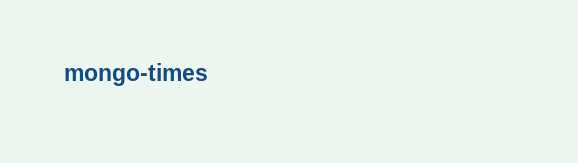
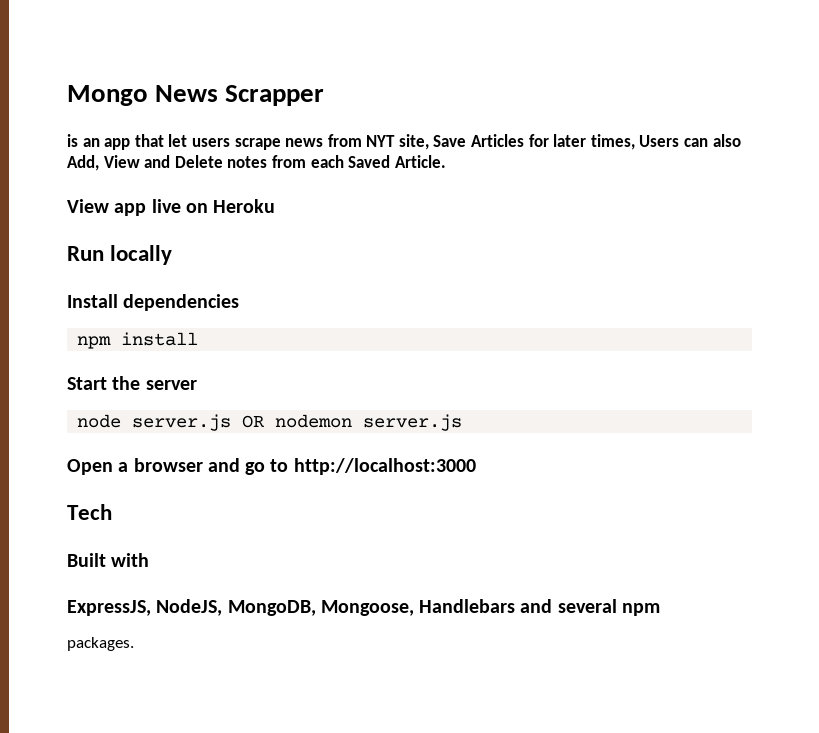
- mongo-times
+ Mongo News Scrapper
+ is an app that let users scrape news from NYT site, Save Articles for later times, Users can also Add, View and Delete notes from each Saved Article.
+ View app live on Heroku
+ Run locally
+ Install dependencies
+ npm install
+ Start the server
+ node server.js OR nodemon server.js
+ Open a browser and go to http://localhost:3000
+ Tech
+ Built with
+ ExpressJS, NodeJS, MongoDB, Mongoose, Handlebars and several npm
+ packages.

